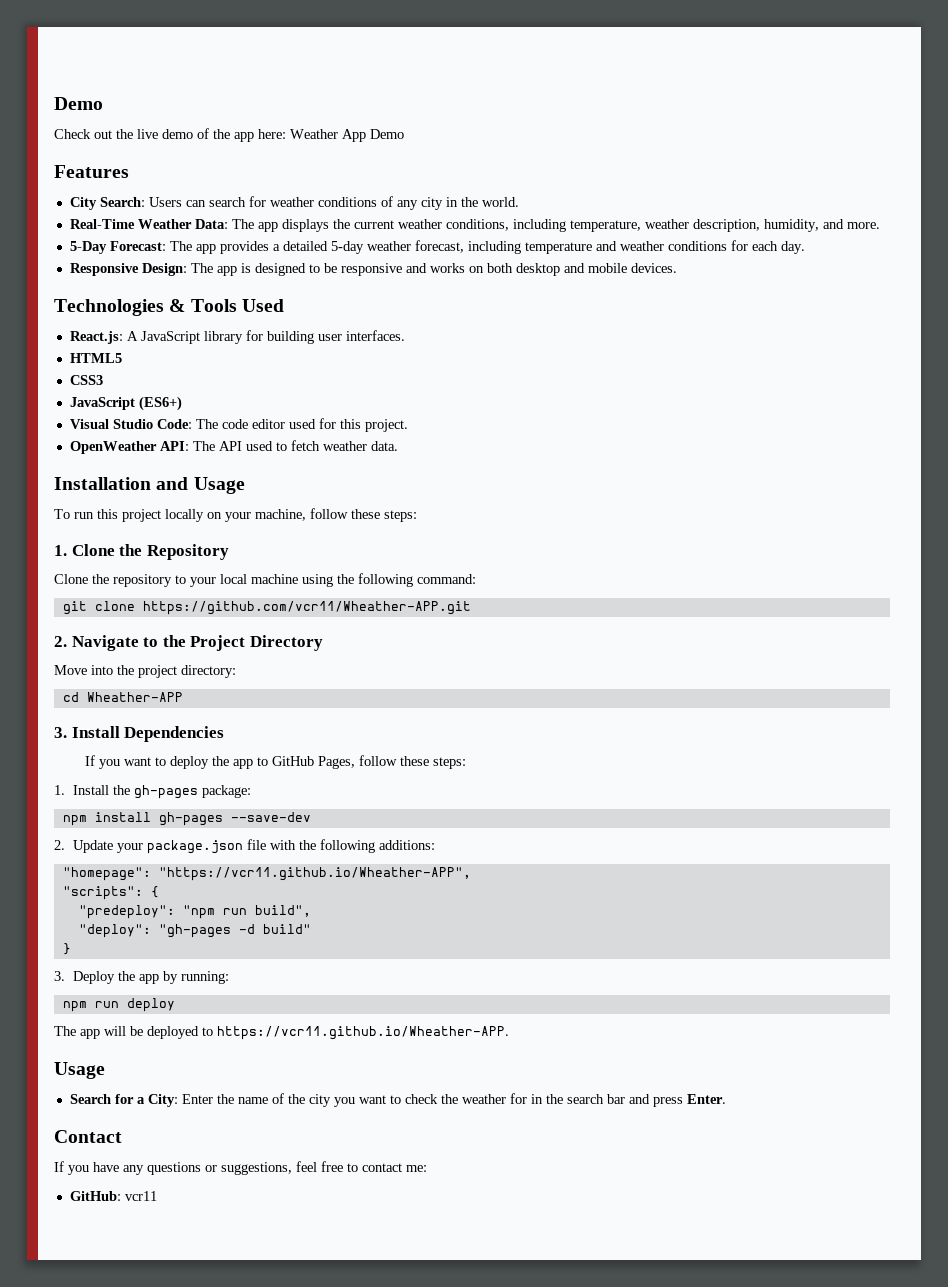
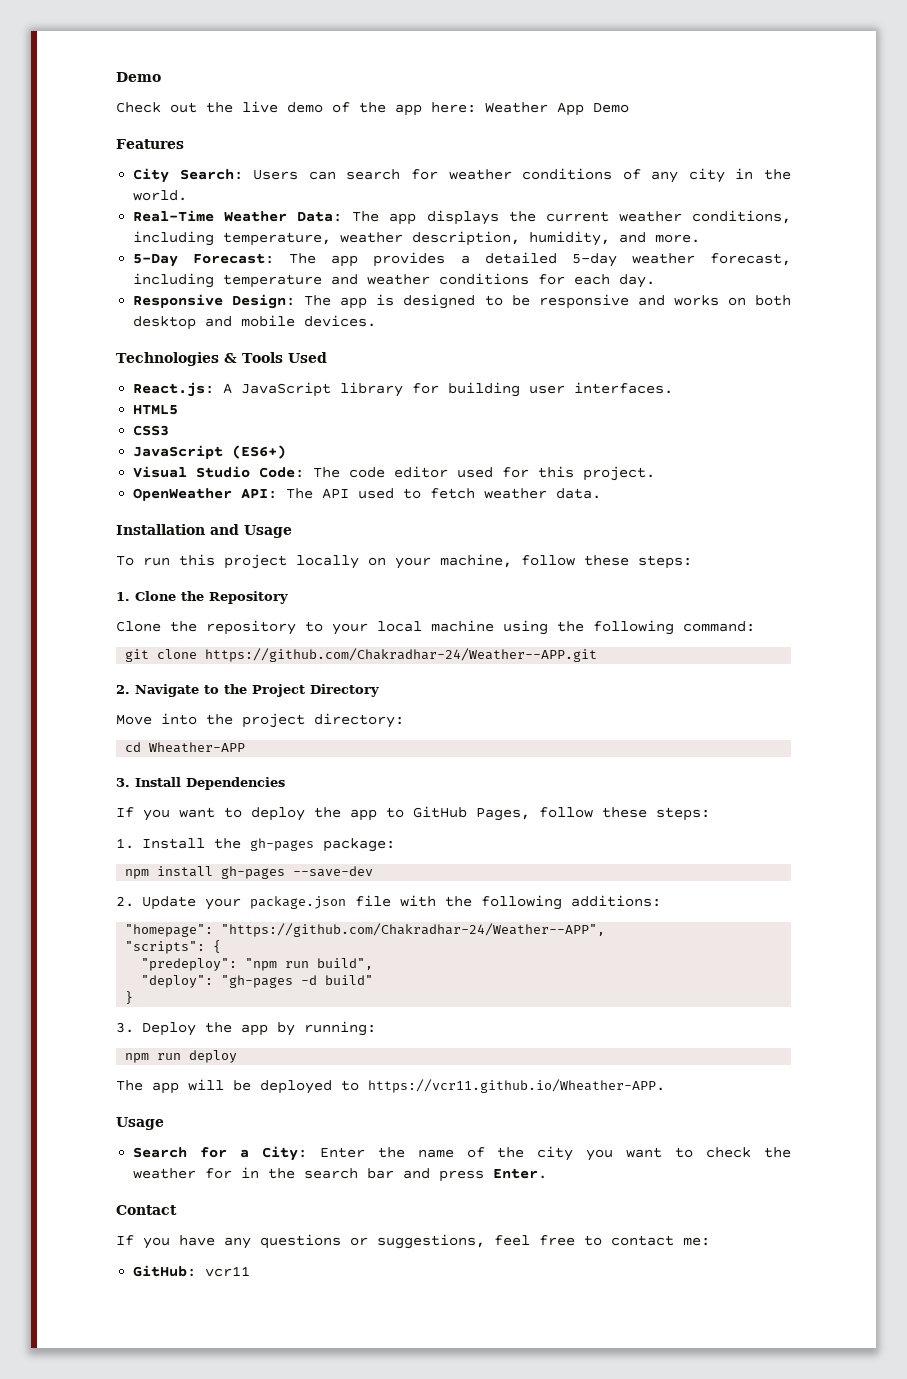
- git clone https://github.com/vcr11/Wheather-APP.git
+ git clone https://github.com/Chakradhar-24/Weather--APP.git
- "homepage": "https://vcr11.github.io/Wheather-APP",
+ "homepage": "https://github.com/Chakradhar-24/Weather--APP",

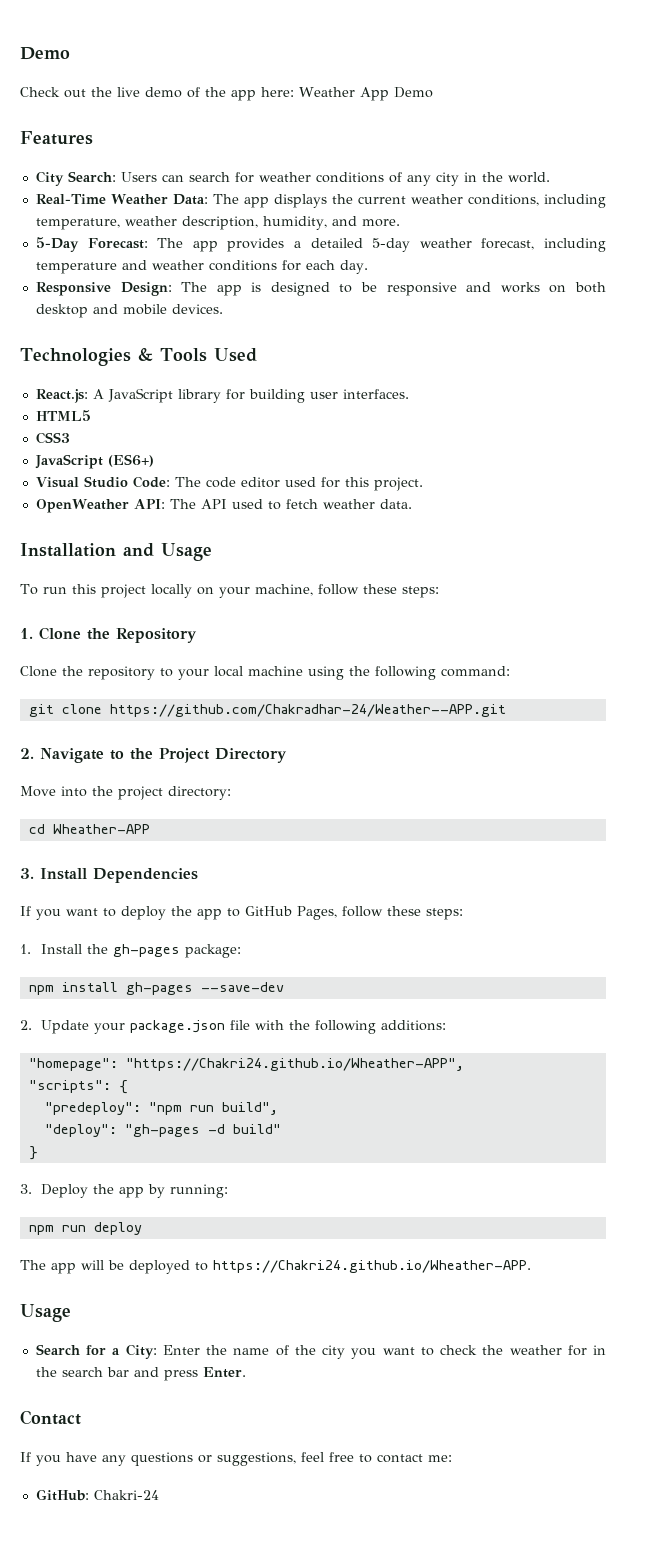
- "homepage": "https://github.com/Chakradhar-24/Weather--APP",
+ "homepage": "https://Chakri24.github.io/Wheather-APP",
- The app will be deployed to https://vcr11.github.io/Wheather-APP.
+ The app will be deployed to https://Chakri24.github.io/Wheather-APP.
- GitHub: vcr11
+ GitHub: Chakri-24

